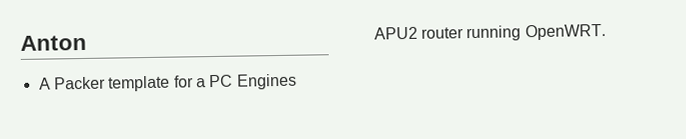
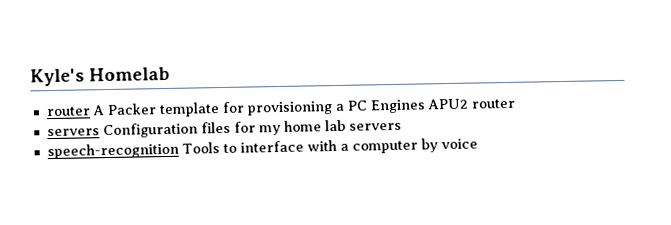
- Anton
- A Packer template for a PC Engines APU2 router running OpenWRT.
+ Kyle's Homelab
+ router A Packer template for provisioning a PC Engines APU2 router
+ servers Configuration files for my home lab servers
+ speech-recognition Tools to interface with a computer by voice

